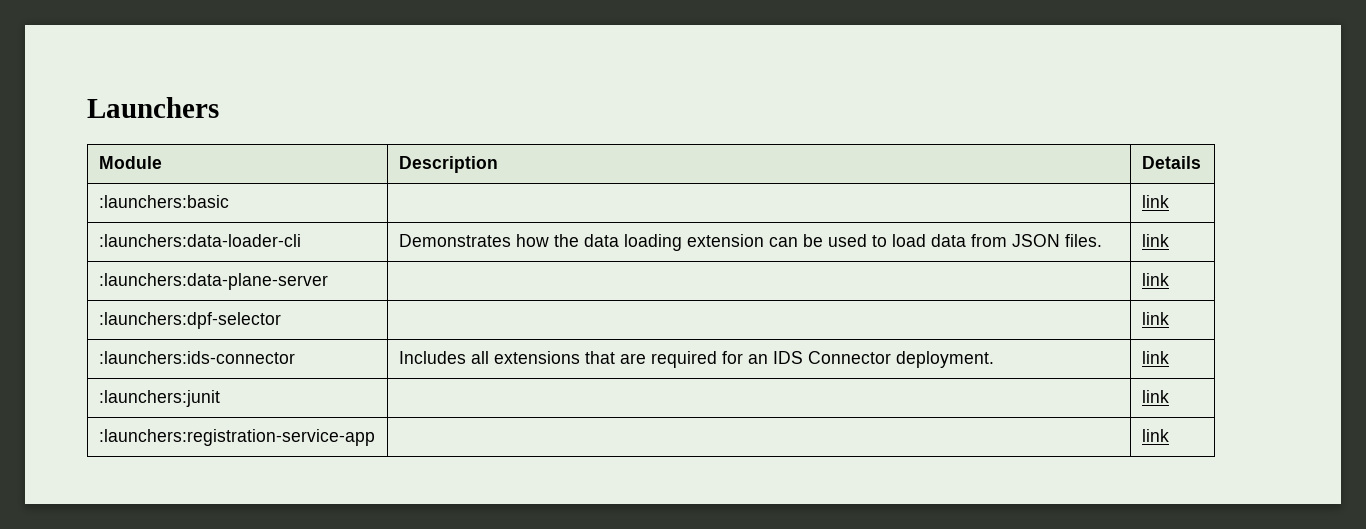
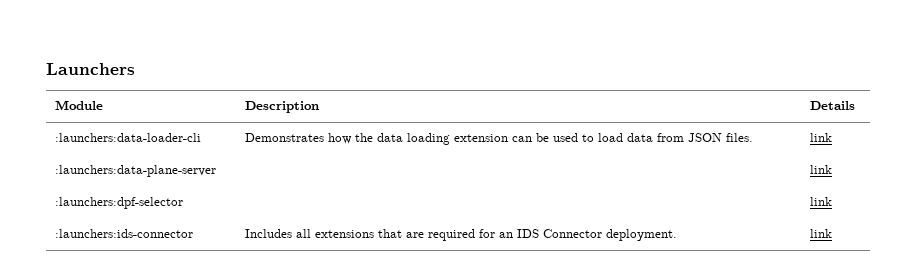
- :launchers:basic | | link
- :launchers:junit | | link
- :launchers:registration-service-app | | link

